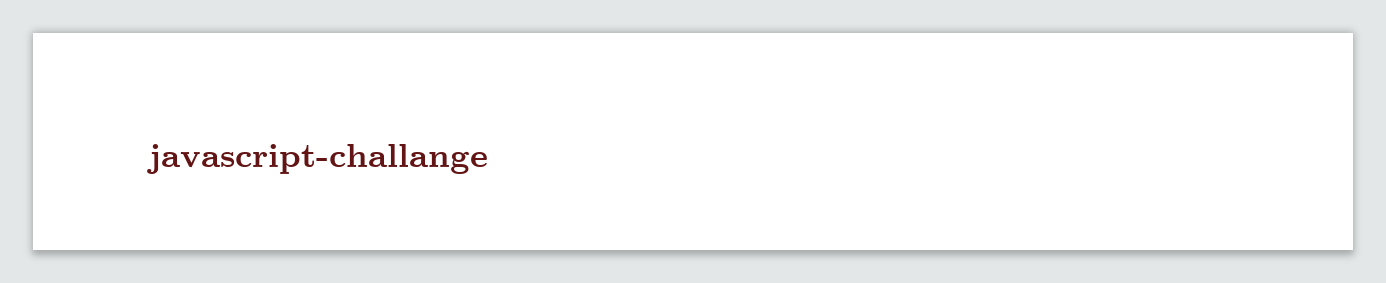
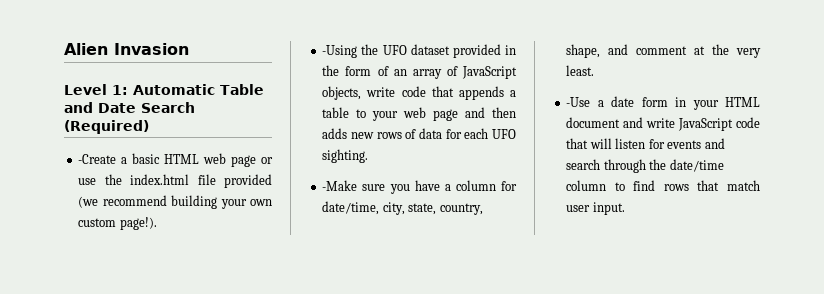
- javascript-challange
+ Alien Invasion
+ Level 1: Automatic Table and Date Search (Required)
+ -Create a basic HTML web page or use the index.html file provided (we recommend building your own custom page!).
+ -Using the UFO dataset provided in the form of an array of JavaScript objects, write code that appends a table to your web page and then adds new rows of data for each UFO sighting.
+ -Make sure you have a column for date/time, city, state, country, shape, and comment at the very least.
+ -Use a date form in your HTML document and write JavaScript code that will listen for events and search through the date/time column to find rows that match user input.

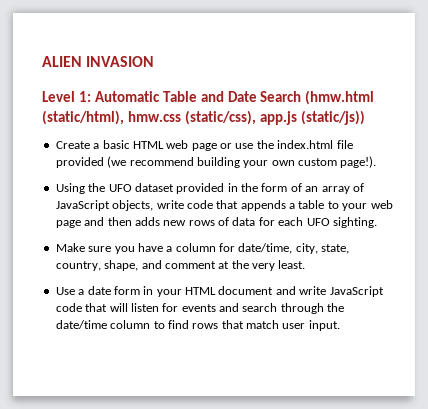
- Alien Invasion
+ ALIEN INVASION
- Level 1: Automatic Table and Date Search (Required)
- -Create a basic HTML web page or use the index.html file provided (we recommend building your own custom page!).
+ Level 1: Automatic Table and Date Search (hmw.html (static/html), hmw.css (static/css), app.js (static/js))
+ Create a basic HTML web page or use the index.html file provided (we recommend building your own custom page!).
- -Using the UFO dataset provided in the form of an array of JavaScript objects, write code that appends a table to your web page and then adds new rows of data for each UFO sighting.
+ Using the UFO dataset provided in the form of an array of JavaScript objects, write code that appends a table to your web page and then adds new rows of data for each UFO sighting.
- -Make sure you have a column for date/time, city, state, country, shape, and comment at the very least.
+ Make sure you have a column for date/time, city, state, country, shape, and comment at the very least.
- -Use a date form in your HTML document and write JavaScript code that will listen for events and search through the date/time column to find rows that match user input.
+ Use a date form in your HTML document and write JavaScript code that will listen for events and search through the date/time column to find rows that match user input.

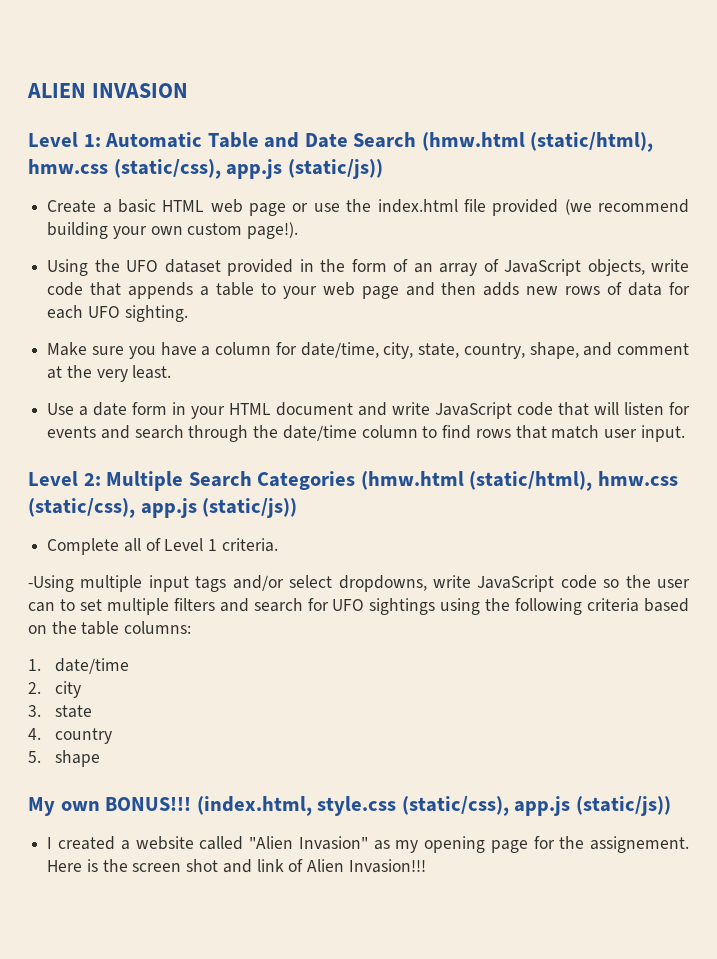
+ Level 2: Multiple Search Categories (hmw.html (static/html), hmw.css (static/css), app.js (static/js))
+ Complete all of Level 1 criteria.
+ -Using multiple input tags and/or select dropdowns, write JavaScript code so the user can to set multiple filters and search for UFO sightings using the following criteria based on the table columns:
+ 1. date/time
+ 2. city
+ 3. state
+ 4. country
+ 5. shape
+ My own BONUS!!! (index.html, style.css (static/css), app.js (static/js))
+ I created a website called "Alien Invasion" as my opening page for the assignement. Here is the screen shot and link of Alien Invasion!!!

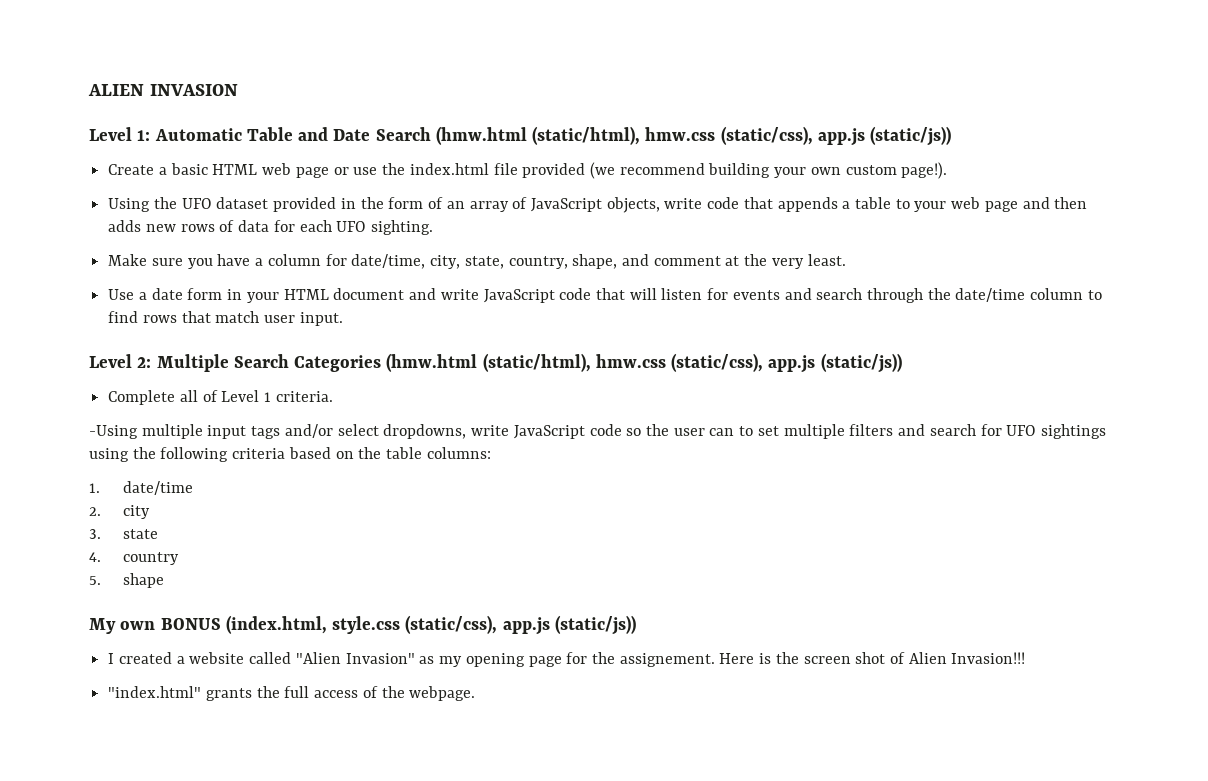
- My own BONUS!!! (index.html, style.css (static/css), app.js (static/js))
+ My own BONUS (index.html, style.css (static/css), app.js (static/js))
- Here is the screen shot and link of Alien Invasion!!!
+ Here is the screen shot of Alien Invasion!!!
+ "index.html" grants the full access of the webpage.

